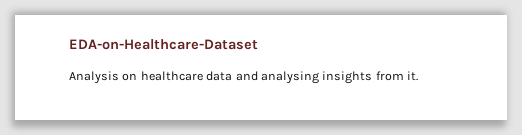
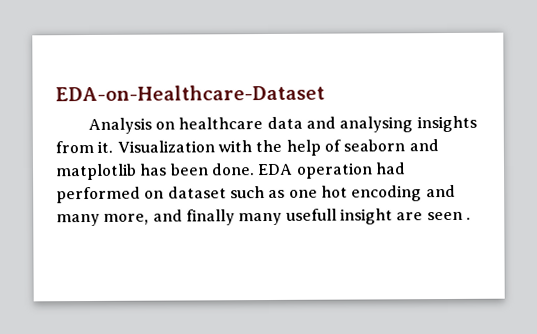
+ Visualization with the help of seaborn and matplotlib has been done. EDA operation had performed on dataset such as one hot encoding and many more, and finally many usefull insight are seen .

